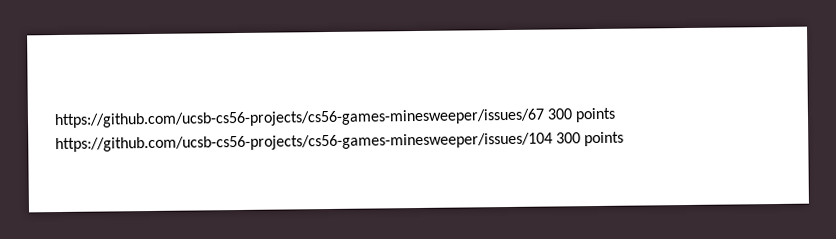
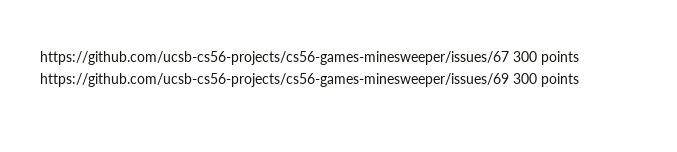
- https://github.com/ucsb-cs56-projects/cs56-games-minesweeper/issues/67 300 points https://github.com/ucsb-cs56-projects/cs56-games-minesweeper/issues/104 300 points
+ https://github.com/ucsb-cs56-projects/cs56-games-minesweeper/issues/67 300 points https://github.com/ucsb-cs56-projects/cs56-games-minesweeper/issues/69 300 points

